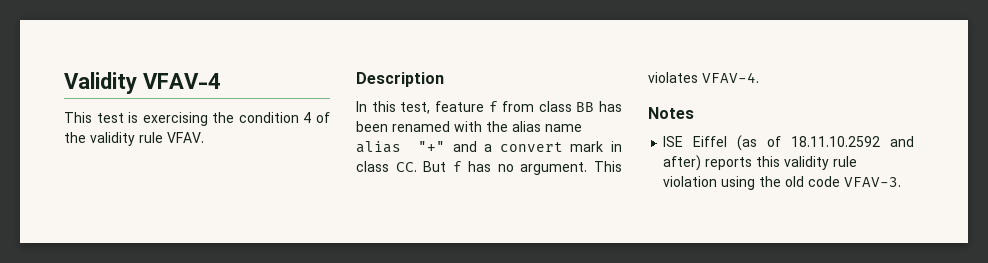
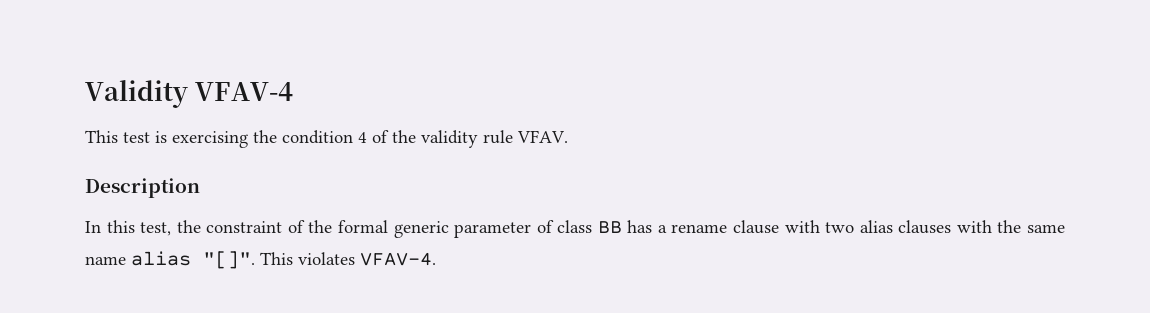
- In this test, feature f from class BB has been renamed with the alias name alias "+" and a convert mark in class CC. But f has no argument. This violates VFAV-4.
- Notes
- ISE Eiffel (as of 18.11.10.2592 and after) reports this validity rule violation using the old code VFAV-3.
+ In this test, the constraint of the formal generic parameter of class BB has a rename clause with two alias clauses with the same name alias "[]". This violates VFAV-4.

